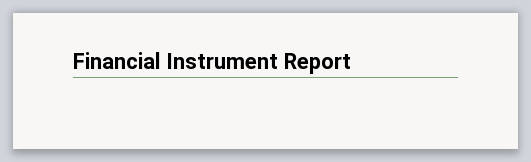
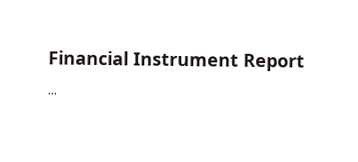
+ ...

